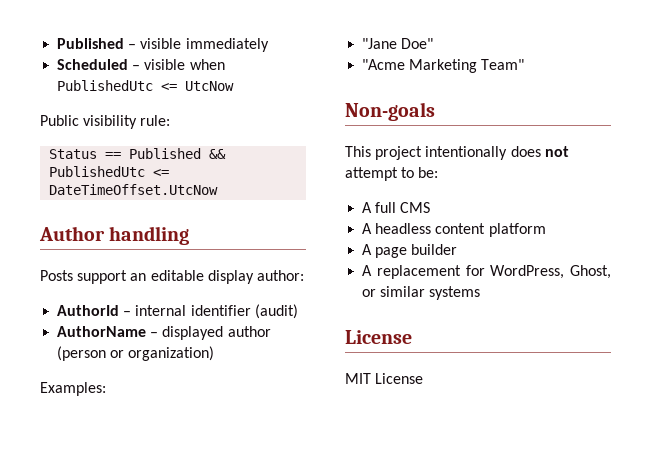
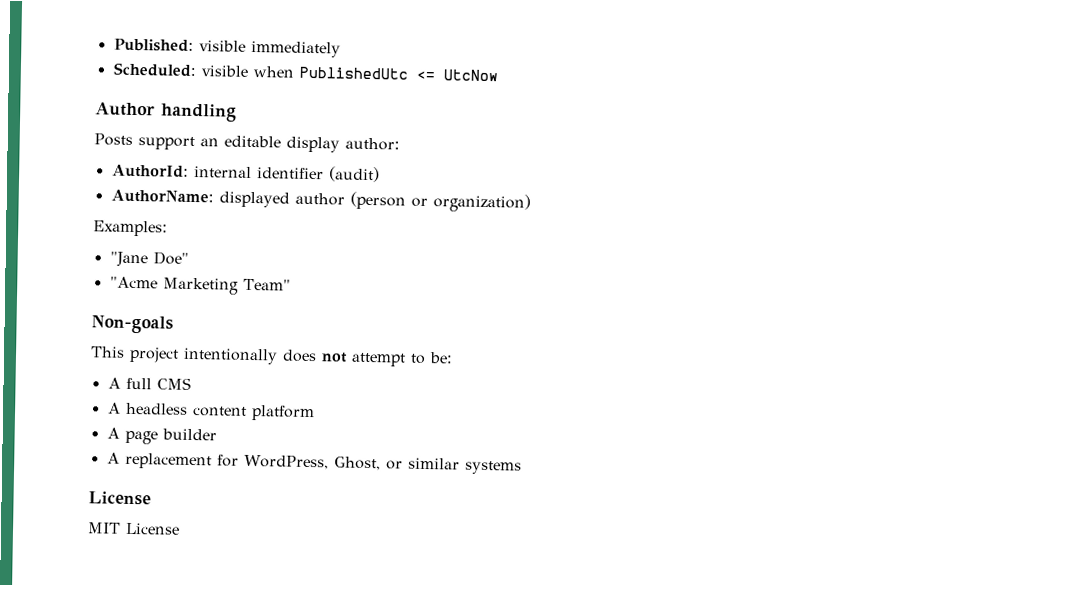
- Published – visible immediately
+ Published: visible immediately
- Scheduled – visible when PublishedUtc <= UtcNow
+ Scheduled: visible when PublishedUtc <= UtcNow
- Public visibility rule:
- Status == Published && PublishedUtc <= DateTimeOffset.UtcNow
- AuthorId – internal identifier (audit)
+ AuthorId: internal identifier (audit)
- AuthorName – displayed author (person or organization)
+ AuthorName: displayed author (person or organization)

